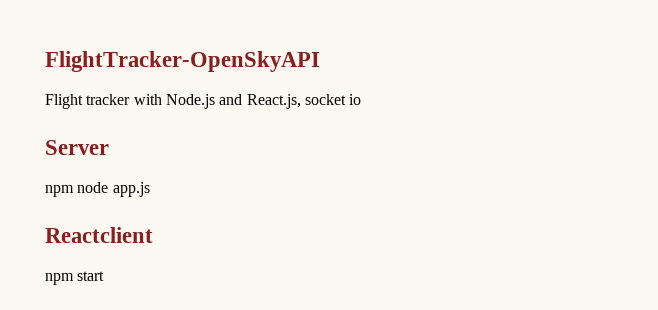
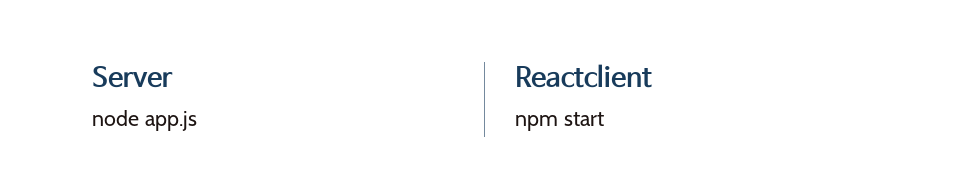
- FlightTracker-OpenSkyAPI
- Flight tracker with Node.js and React.js, socket io
- npm node app.js
+ node app.js

